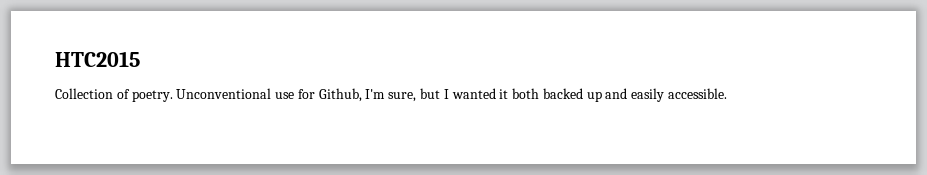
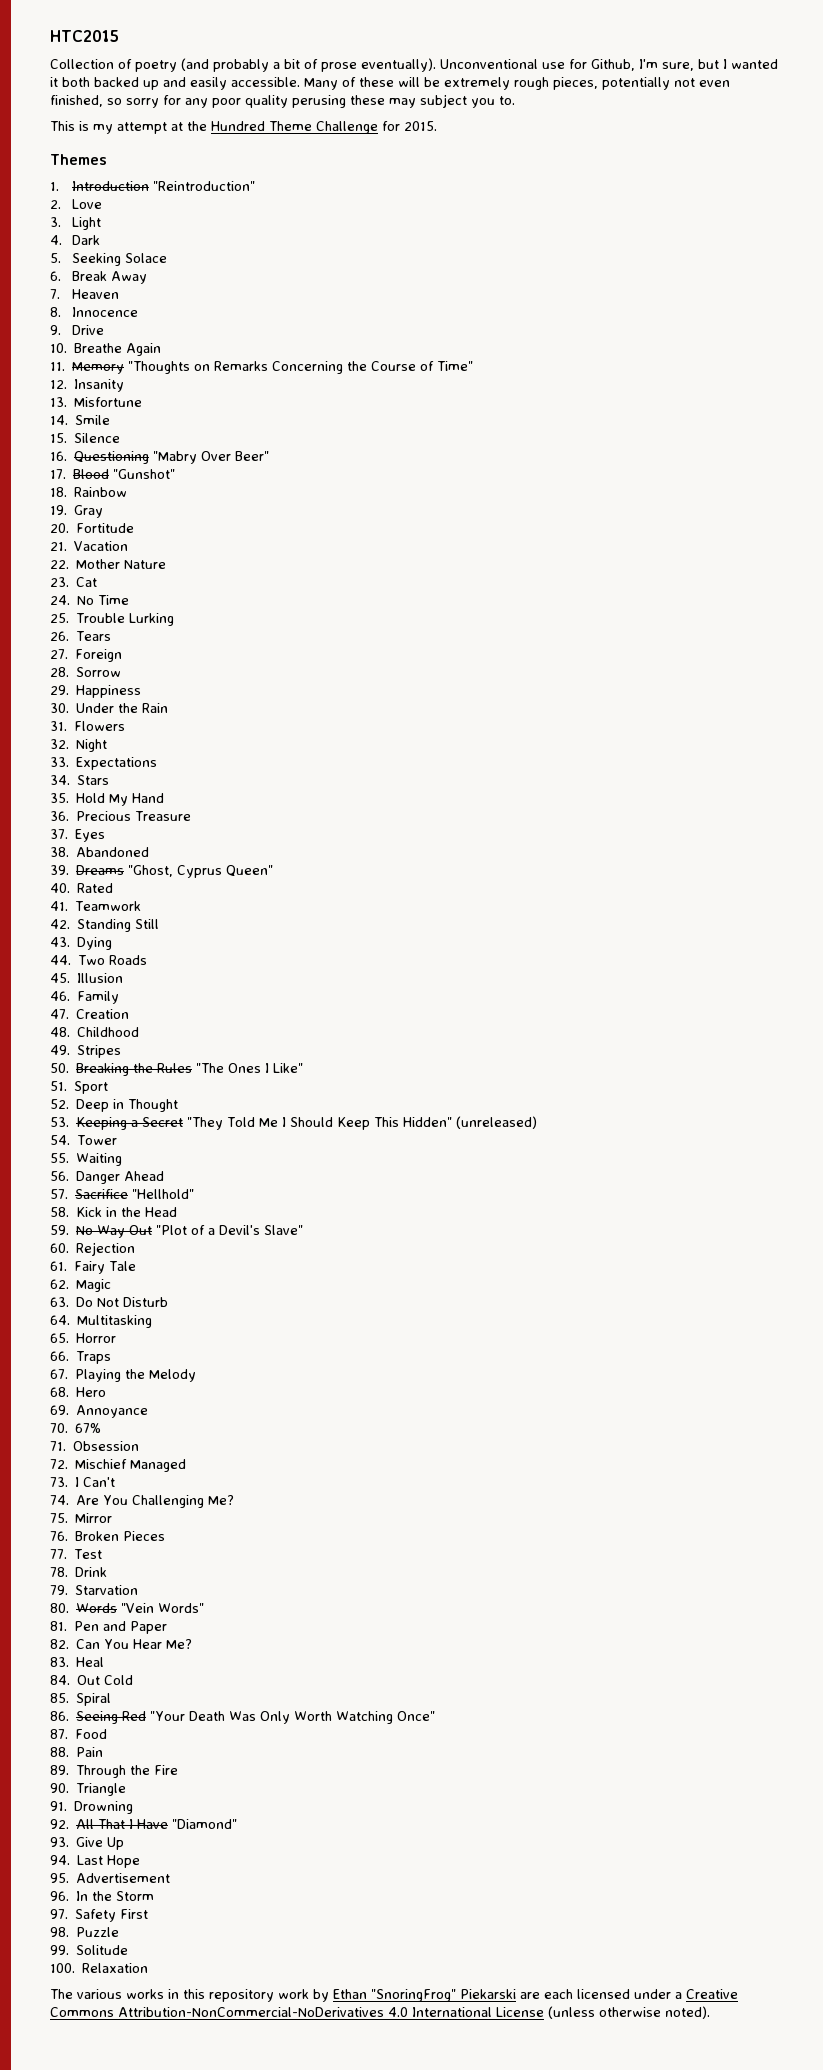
- Collection of poetry.
+ Collection of poetry (and probably a bit of prose eventually).
+ Many of these will be extremely rough pieces, potentially not even finished, so sorry for any poor quality perusing these may subject you to.
+ This is my attempt at the Hundred Theme Challenge for 2015.
+ Themes
+ 1. Introduction "Reintroduction"
+ 2. Love
+ 3. Light
+ 4. Dark
+ 5. Seeking Solace
+ 6. Break Away
+ 7. Heaven
+ 8. Innocence
+ 9. Drive
+ 10. Breathe Again
+ 11. Memory "Thoughts on Remarks Concerning the Course of Time"
+ 12. Insanity
+ 13. Misfortune
+ 14. Smile
+ 15. Silence
+ 16. Questioning "Mabry Over Beer"
+ 17. Blood "Gunshot"
+ 18. Rainbow
+ 19. Gray
+ 20. Fortitude
+ 21. Vacation
+ 22. Mother Nature
+ 23. Cat
+ 24. No Time
+ 25. Trouble Lurking
+ 26. Tears
+ 27. Foreign
+ 28. Sorrow
+ 29. Happiness
+ 30. Under the Rain
+ 31. Flowers
+ 32. Night
+ 33. Expectations
+ 34. Stars
+ 35. Hold My Hand
+ 36. Precious Treasure
+ 37. Eyes
+ 38. Abandoned
+ 39. Dreams "Ghost, Cyprus Queen"
+ 40. Rated
+ 41. Teamwork
+ 42. Standing Still
+ 43. Dying
+ 44. Two Roads
+ 45. Illusion
+ 46. Family
+ 47. Creation
+ 48. Childhood
+ 49. Stripes
+ 50. Breaking the Rules "The Ones I Like"
+ 51. Sport
+ 52. Deep in Thought
+ 53. Keeping a Secret "They Told Me I Should Keep This Hidden" (unreleased)
+ 54. Tower
+ 55. Waiting
+ 56. Danger Ahead
+ 57. Sacrifice "Hellhold"
+ 58. Kick in the Head
+ 59. No Way Out "Plot of a Devil's Slave"
+ 60. Rejection
+ 61. Fairy Tale
+ 62. Magic
+ 63. Do Not Disturb
+ 64. Multitasking
+ 65. Horror
+ 66. Traps
+ 67. Playing the Melody
+ 68. Hero
+ 69. Annoyance
+ 70. 67%
+ 71. Obsession
+ 72. Mischief Managed
+ 73. I Can't
+ 74. Are You Challenging Me?
+ 75. Mirror
+ 76. Broken Pieces
+ 77. Test
+ 78. Drink
+ 79. Starvation
+ 80. Words "Vein Words"
+ 81. Pen and Paper
+ 82. Can You Hear Me?
+ 83. Heal
+ 84. Out Cold
+ 85. Spiral
+ 86. Seeing Red "Your Death Was Only Worth Watching Once"
+ 87. Food
+ 88. Pain
+ 89. Through the Fire
+ 90. Triangle
+ 91. Drowning
+ 92. All That I Have "Diamond"
+ 93. Give Up
+ 94. Last Hope
+ 95. Advertisement
+ 96. In the Storm
+ 97. Safety First
+ 98. Puzzle
+ 99. Solitude
+ 100. Relaxation
+ The various works in this repository work by Ethan "SnoringFrog" Piekarski are each licensed under a Creative Commons Attribution-NonCommercial-NoDerivatives 4.0 International License (unless otherwise noted).

